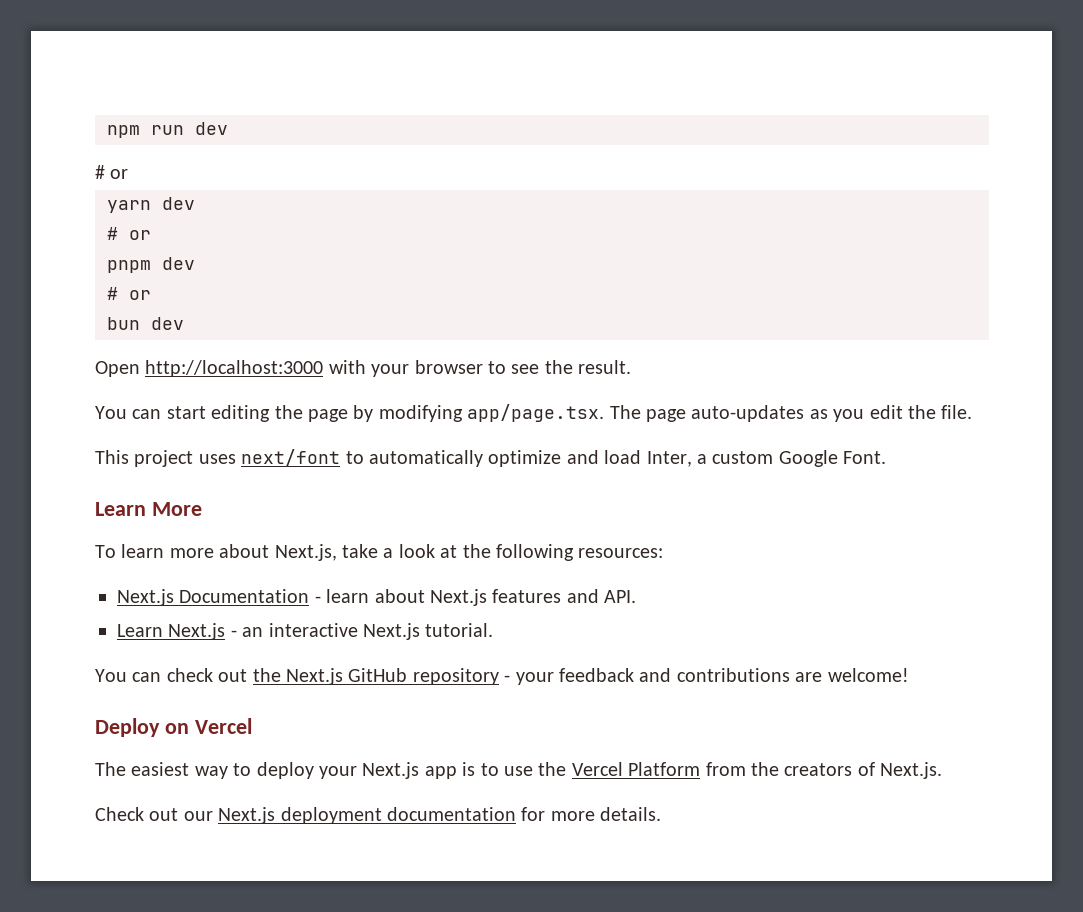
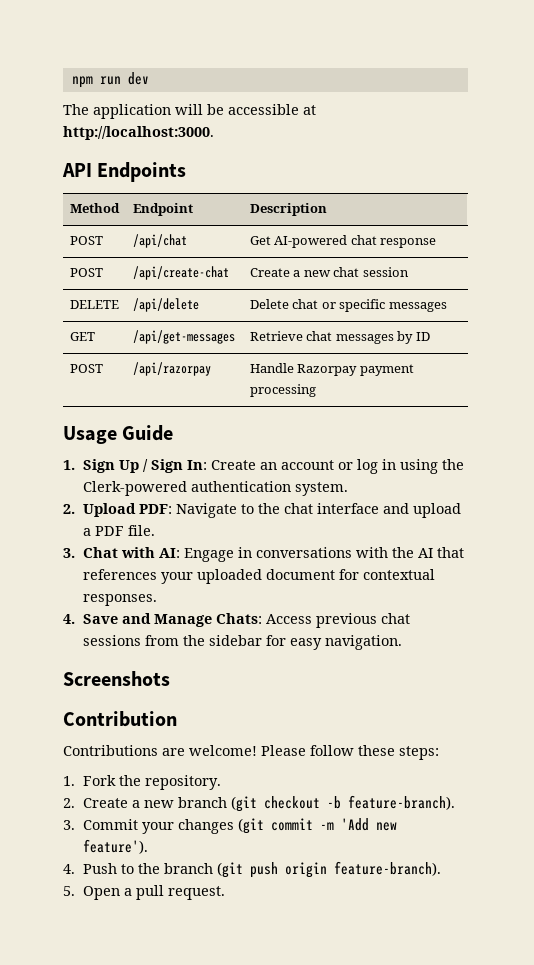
  npm run dev
- # or
- yarn dev
- # or
- pnpm dev
- # or
- bun dev
- Open http://localhost:3000 with your browser to see the result.
- You can start editing the page by modifying app/page.tsx. The page auto-updates as you edit the file.
- This project uses next/font to automatically optimize and load Inter, a custom Google Font.
- Learn More
- To learn more about Next.js, take a look at the following resources:
- Next.js Documentation - learn about Next.js features and API.
- Learn Next.js - an interactive Next.js tutorial.
- You can check out the Next.js GitHub repository - your feedback and contributions are welcome!
- Deploy on Vercel
- The easiest way to deploy your Next.js app is to use the Vercel Platform from the creators of Next.js.
- Check out our Next.js deployment documentation for more details.
+ The application will be accessible at http://localhost:3000.
+ API Endpoints
+ Method | Endpoint | Description
+ POST | /api/chat | Get AI-powered chat response
+ POST | /api/create-chat | Create a new chat session
+ DELETE | /api/delete | Delete chat or specific messages
+ GET | /api/get-messages | Retrieve chat messages by ID
+ POST | /api/razorpay | Handle Razorpay payment processing
+ Usage Guide
+ 1. Sign Up / Sign In: Create an account or log in using the Clerk-powered authentication system.
+ 2. Upload PDF: Navigate to the chat interface and upload a PDF file.
+ 3. Chat with AI: Engage in conversations with the AI that references your uploaded document for contextual responses.
+ 4. Save and Manage Chats: Access previous chat sessions from the sidebar for easy navigation.
+ Screenshots
+ Contribution
+ Contributions are welcome! Please follow these steps:
+ 1. Fork the repository.
+ 2. Create a new branch (git checkout -b feature-branch).
+ 3. Commit your changes (git commit -m 'Add new feature').
+ 4. Push to the branch (git push origin feature-branch).
+ 5. Open a pull request.

